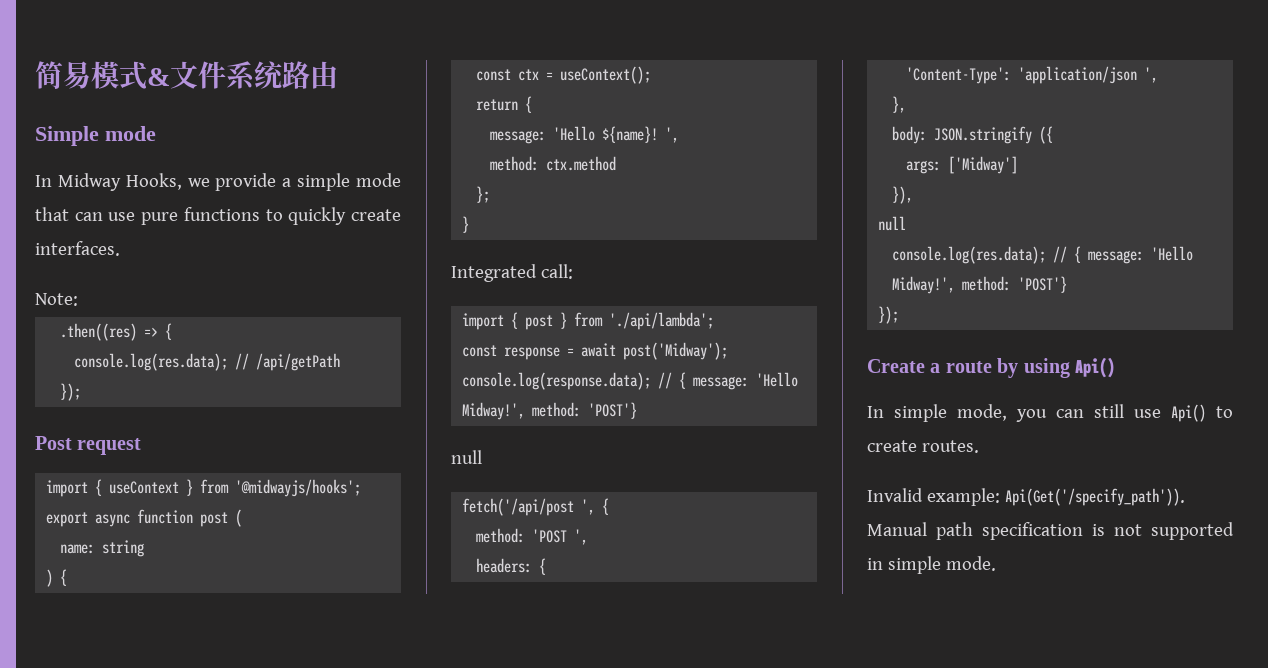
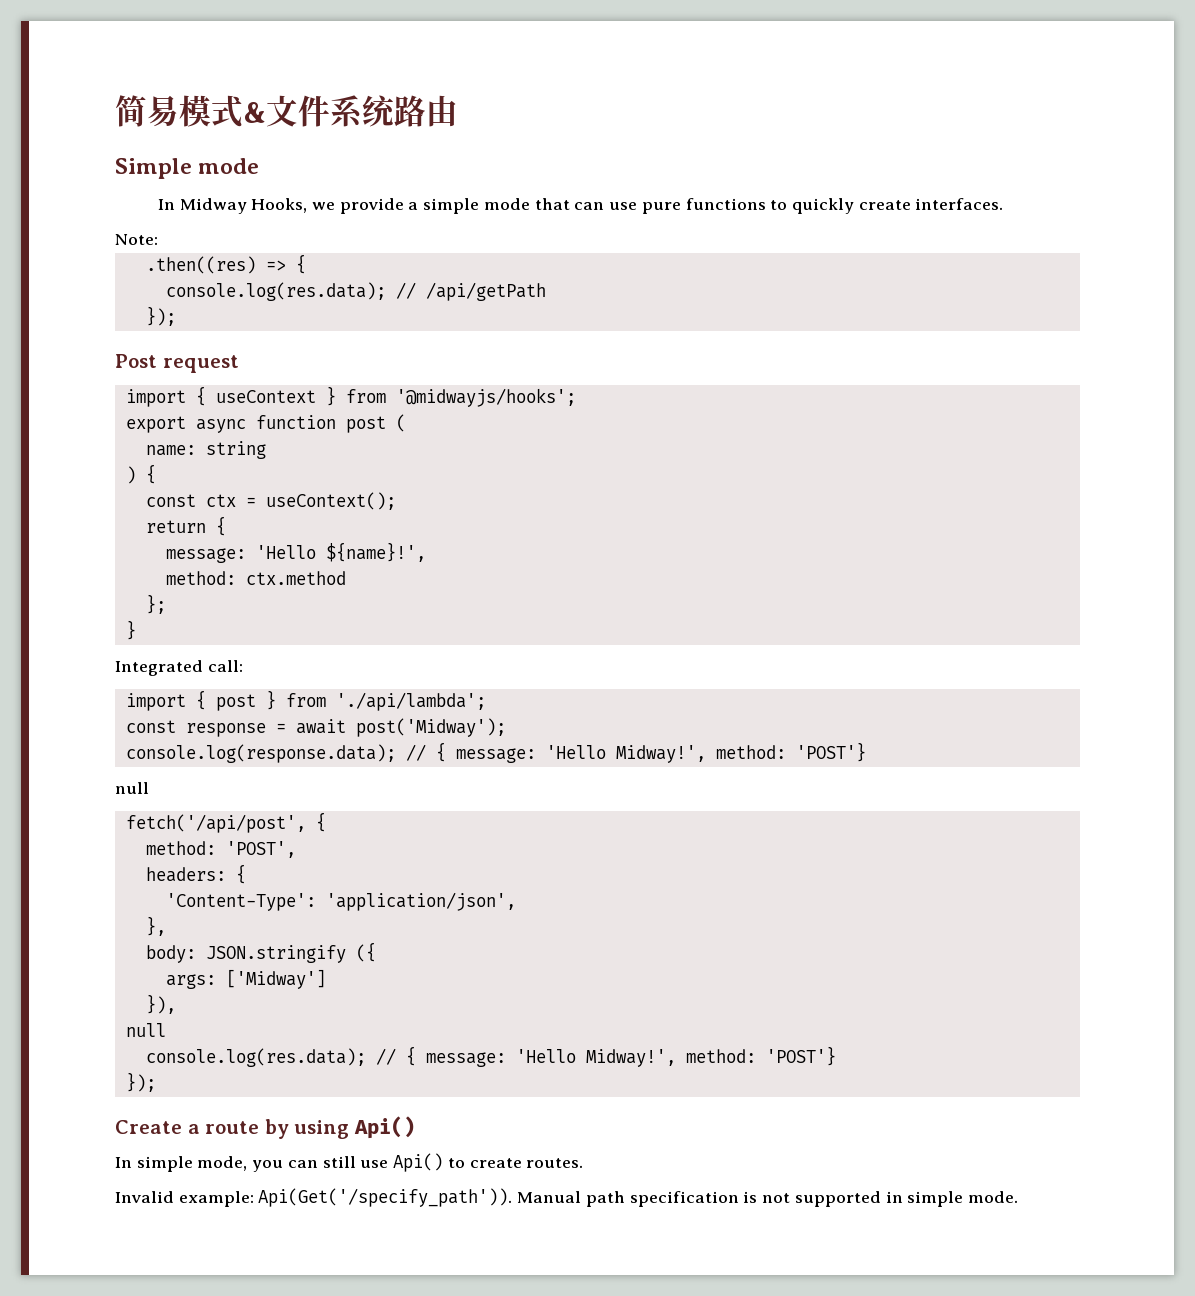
- message: 'Hello ${name}! ',
+ message: 'Hello ${name}!',
- fetch('/api/post ', {
+ fetch('/api/post', {
- method: 'POST ',
+ method: 'POST',
- 'Content-Type': 'application/json ',
+ 'Content-Type': 'application/json',

